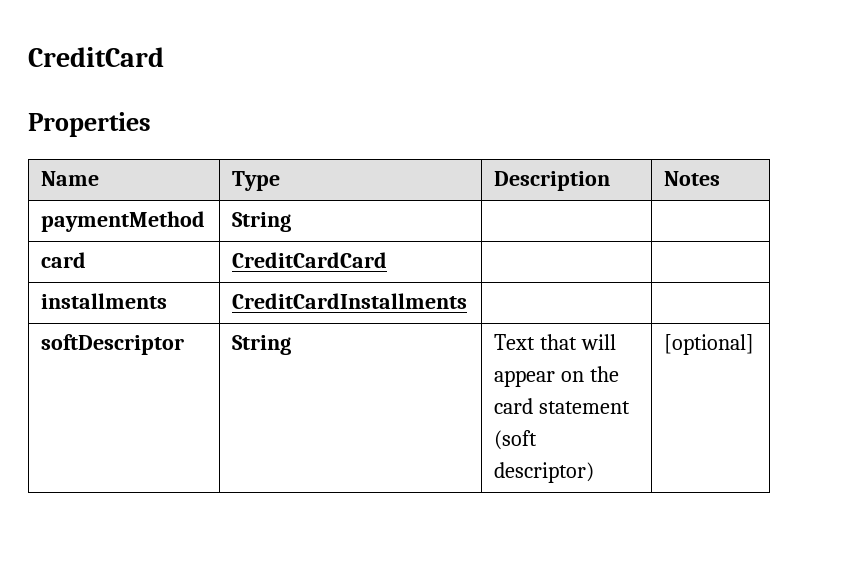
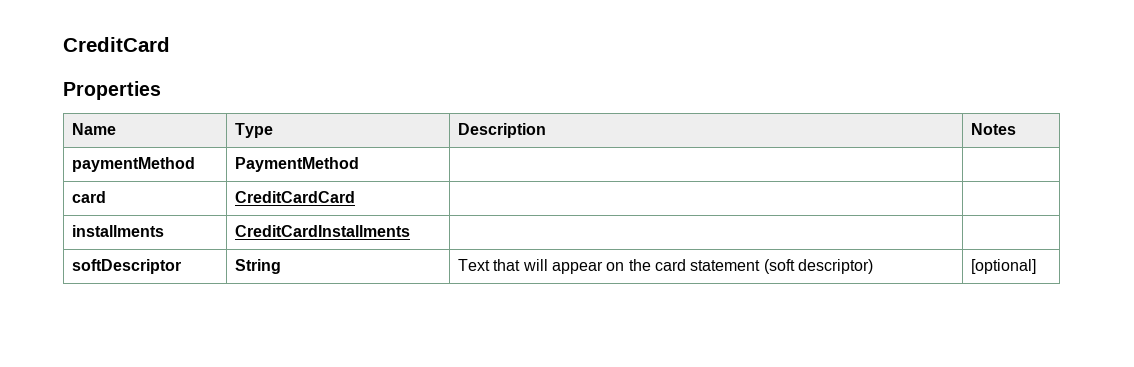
- paymentMethod | String | |
+ paymentMethod | PaymentMethod | |

